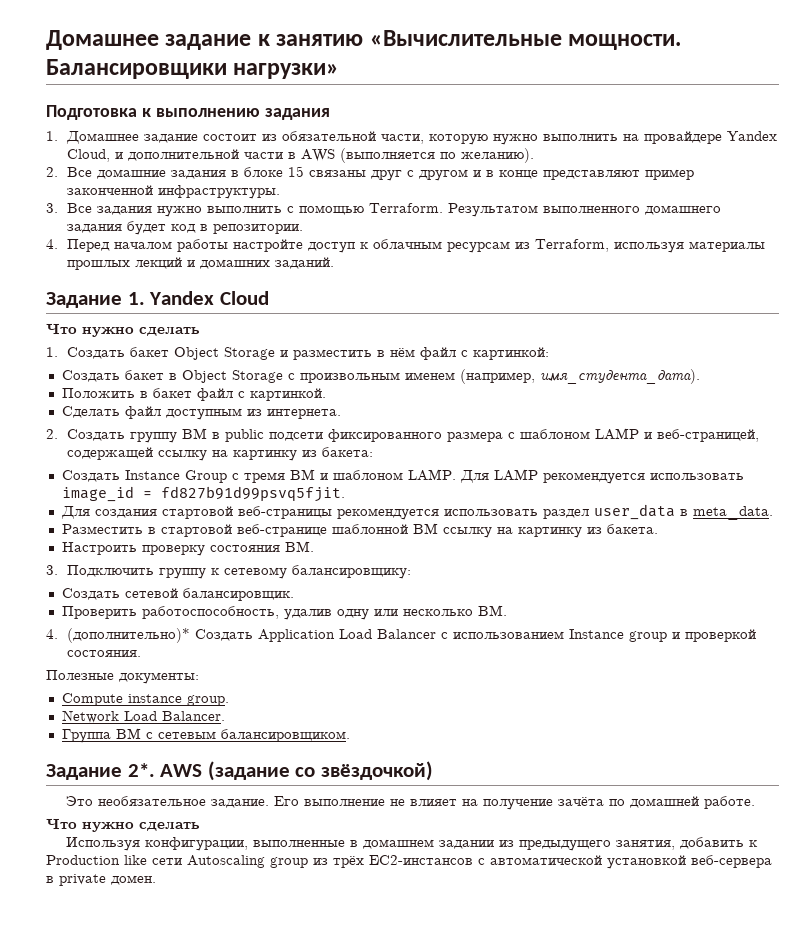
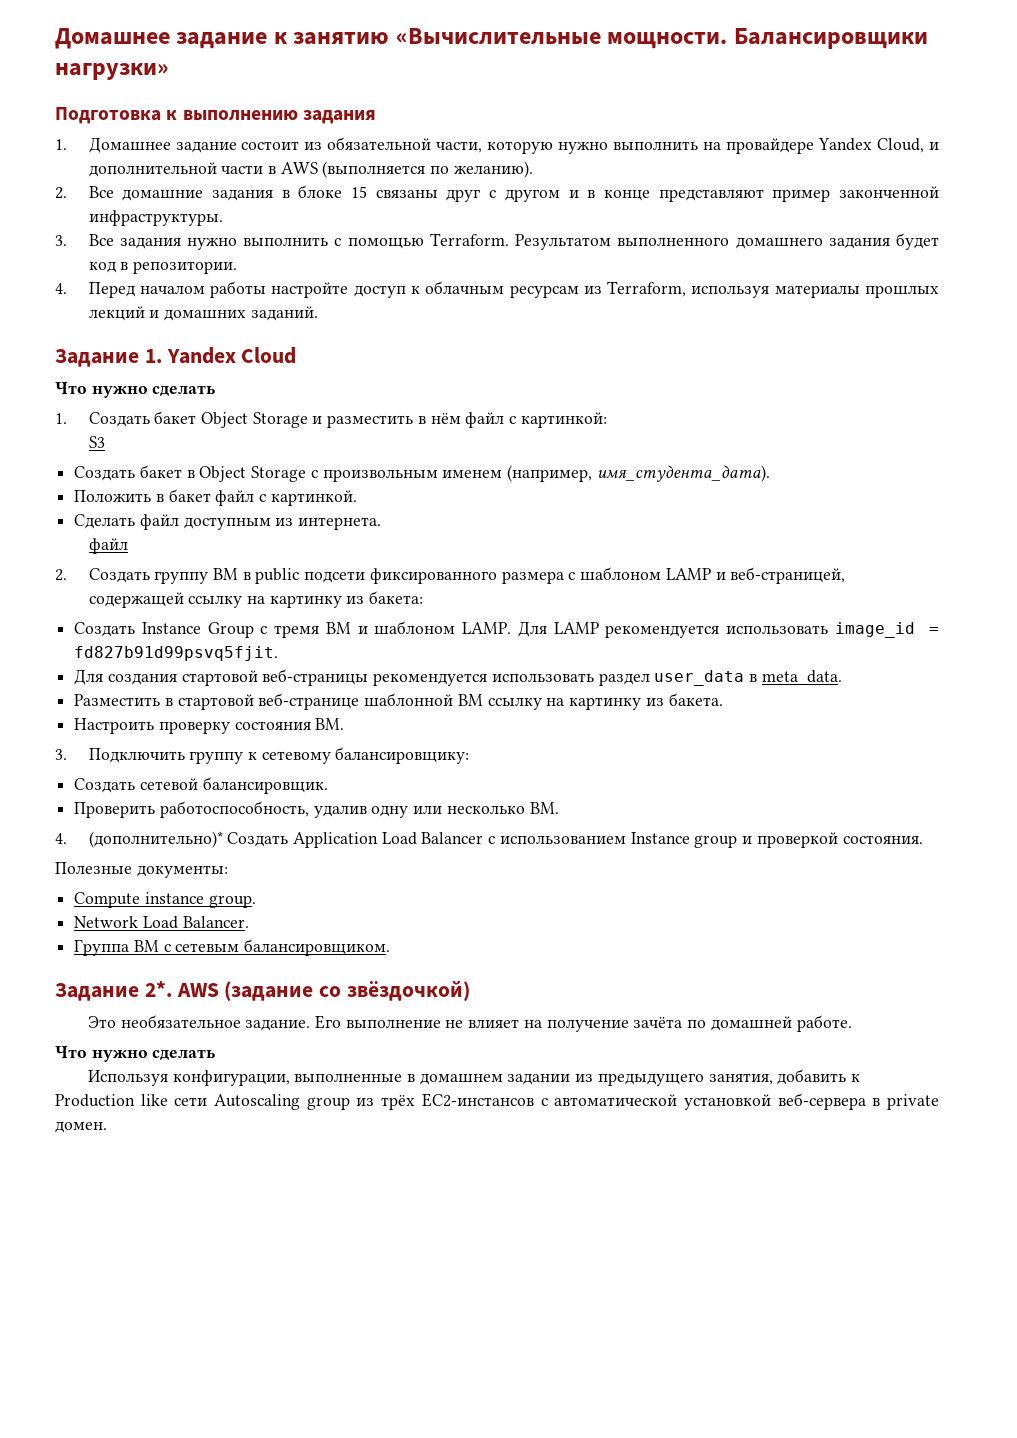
+ S3
  Сделать файл доступным из интернета.
+ файл

